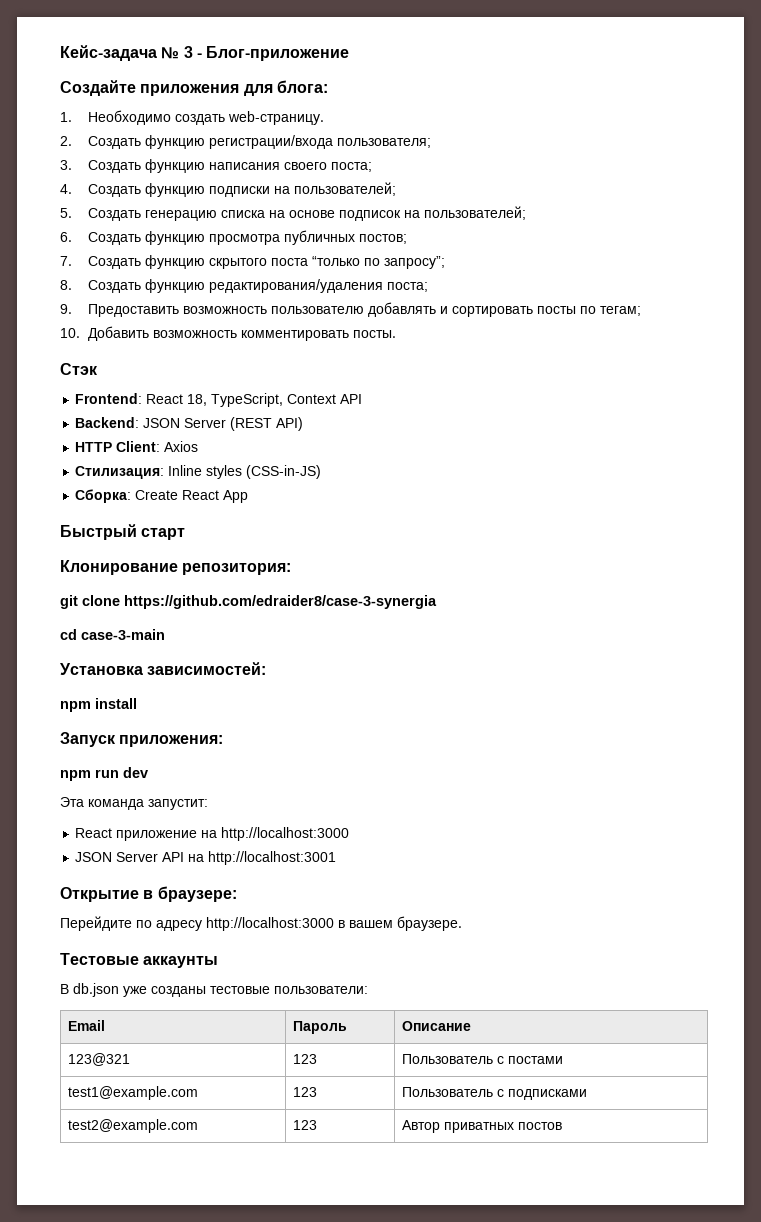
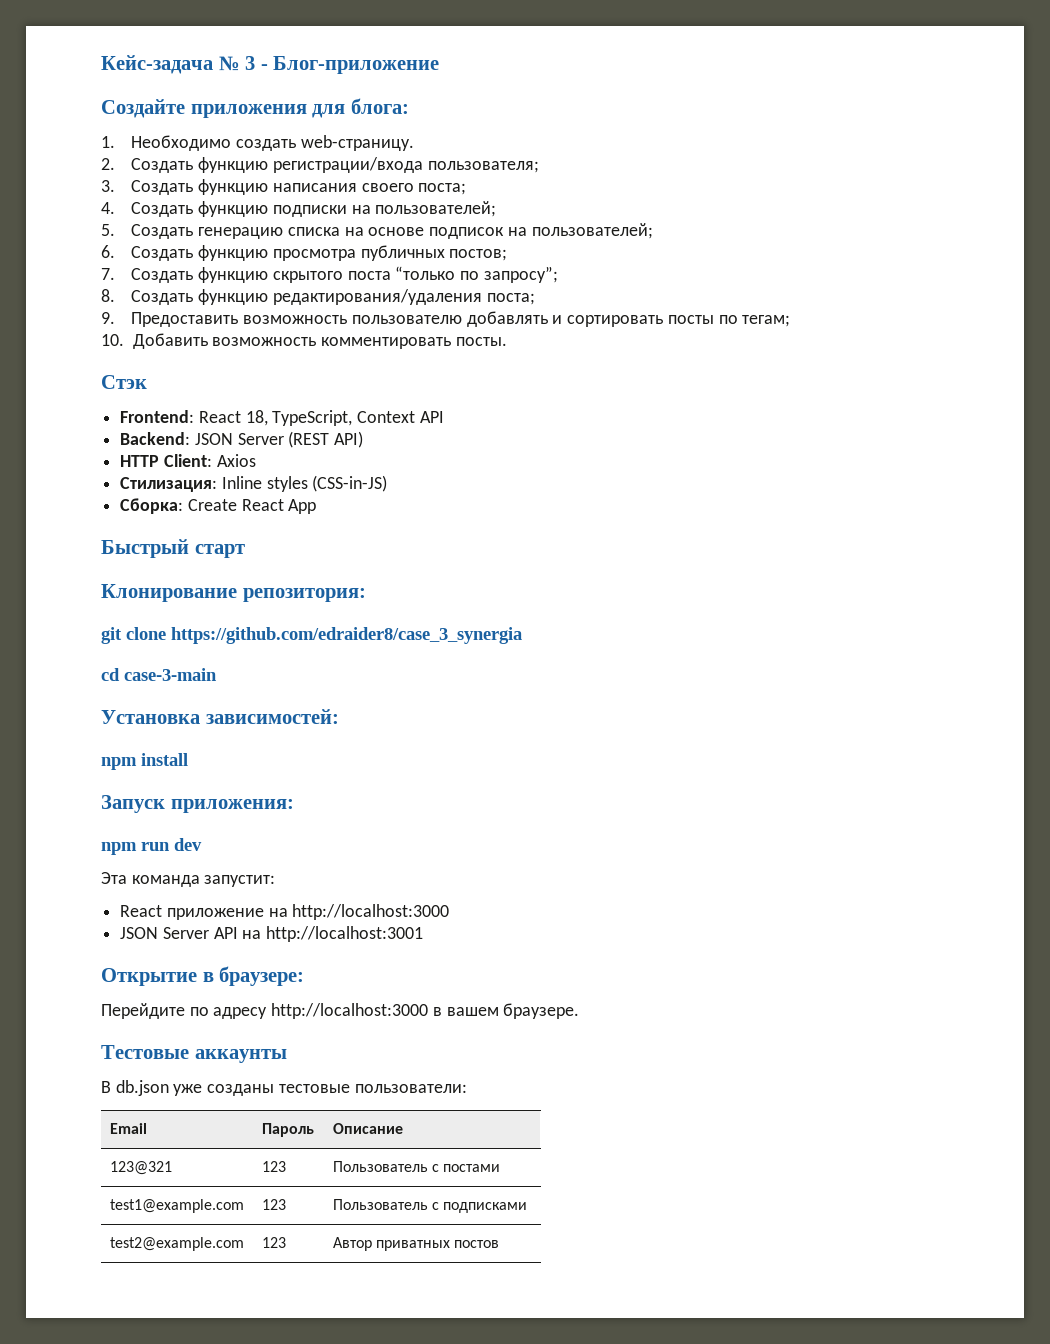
- git clone https://github.com/edraider8/case-3-synergia
+ git clone https://github.com/edraider8/case_3_synergia

